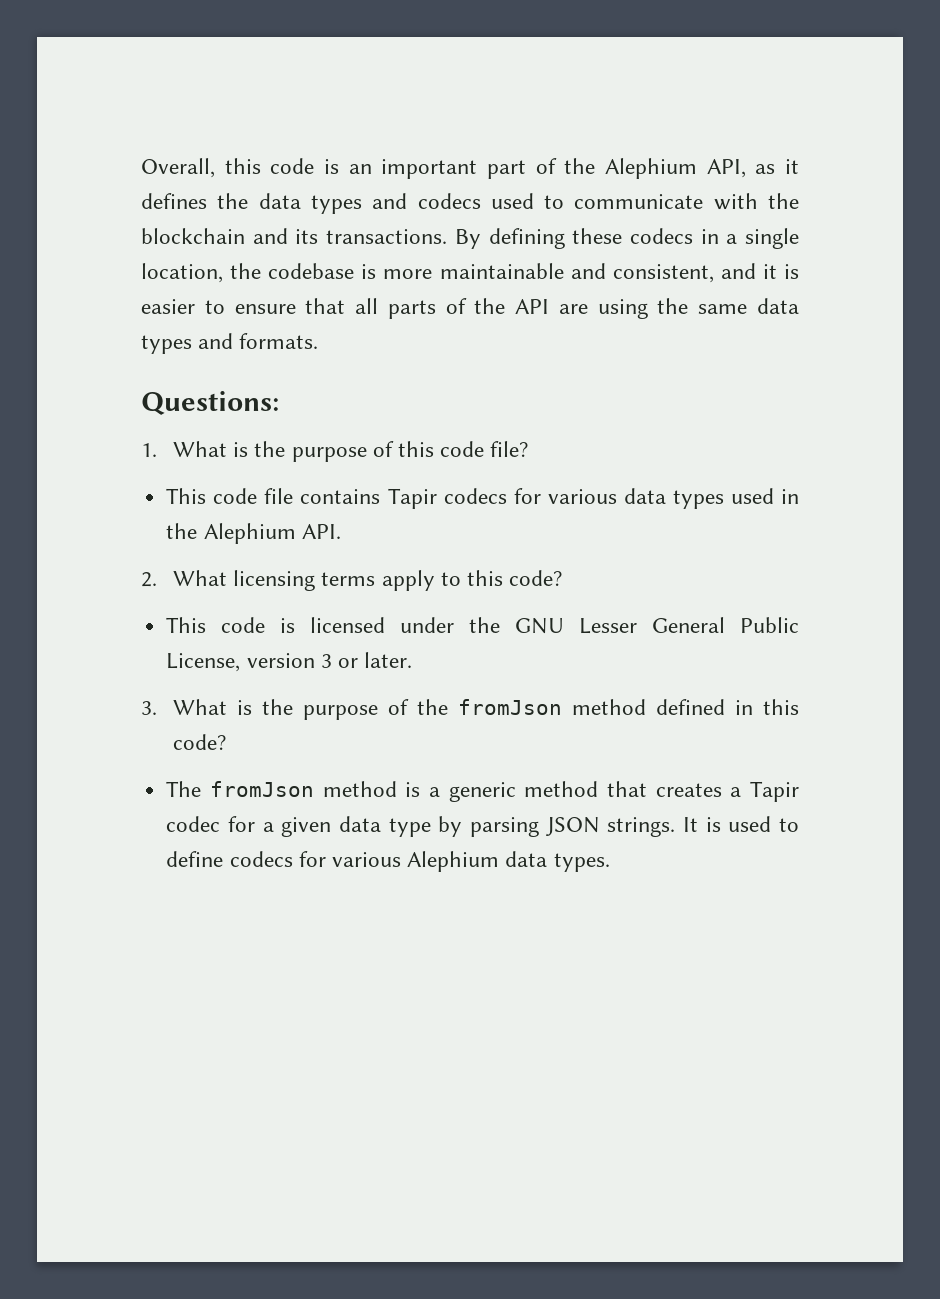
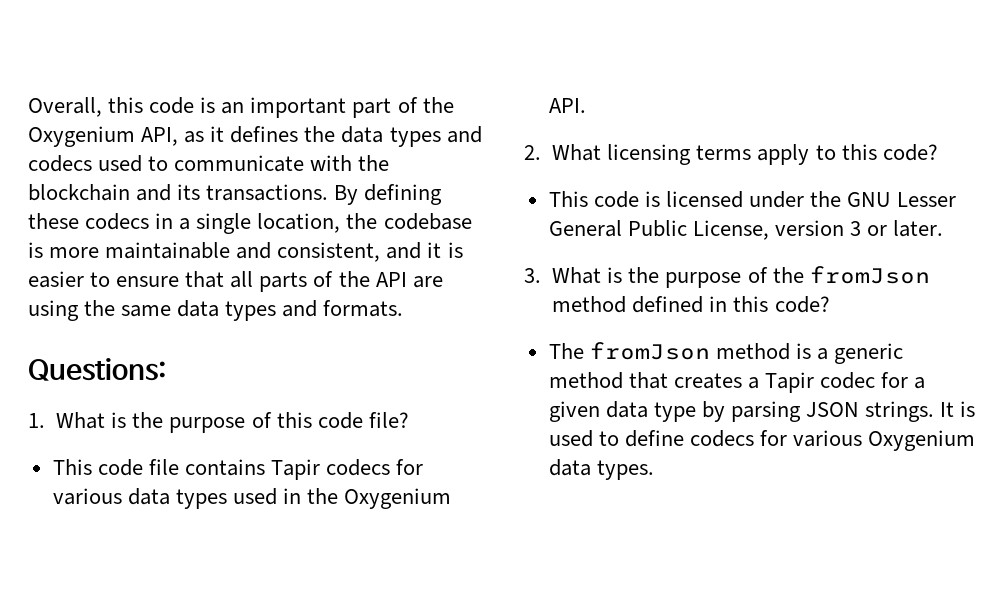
- Overall, this code is an important part of the Alephium API, as it defines the data types and codecs used to communicate with the blockchain and its transactions.
+ Overall, this code is an important part of the Oxygenium API, as it defines the data types and codecs used to communicate with the blockchain and its transactions.
- This code file contains Tapir codecs for various data types used in the Alephium API.
+ This code file contains Tapir codecs for various data types used in the Oxygenium API.
- It is used to define codecs for various Alephium data types.
+ It is used to define codecs for various Oxygenium data types.

